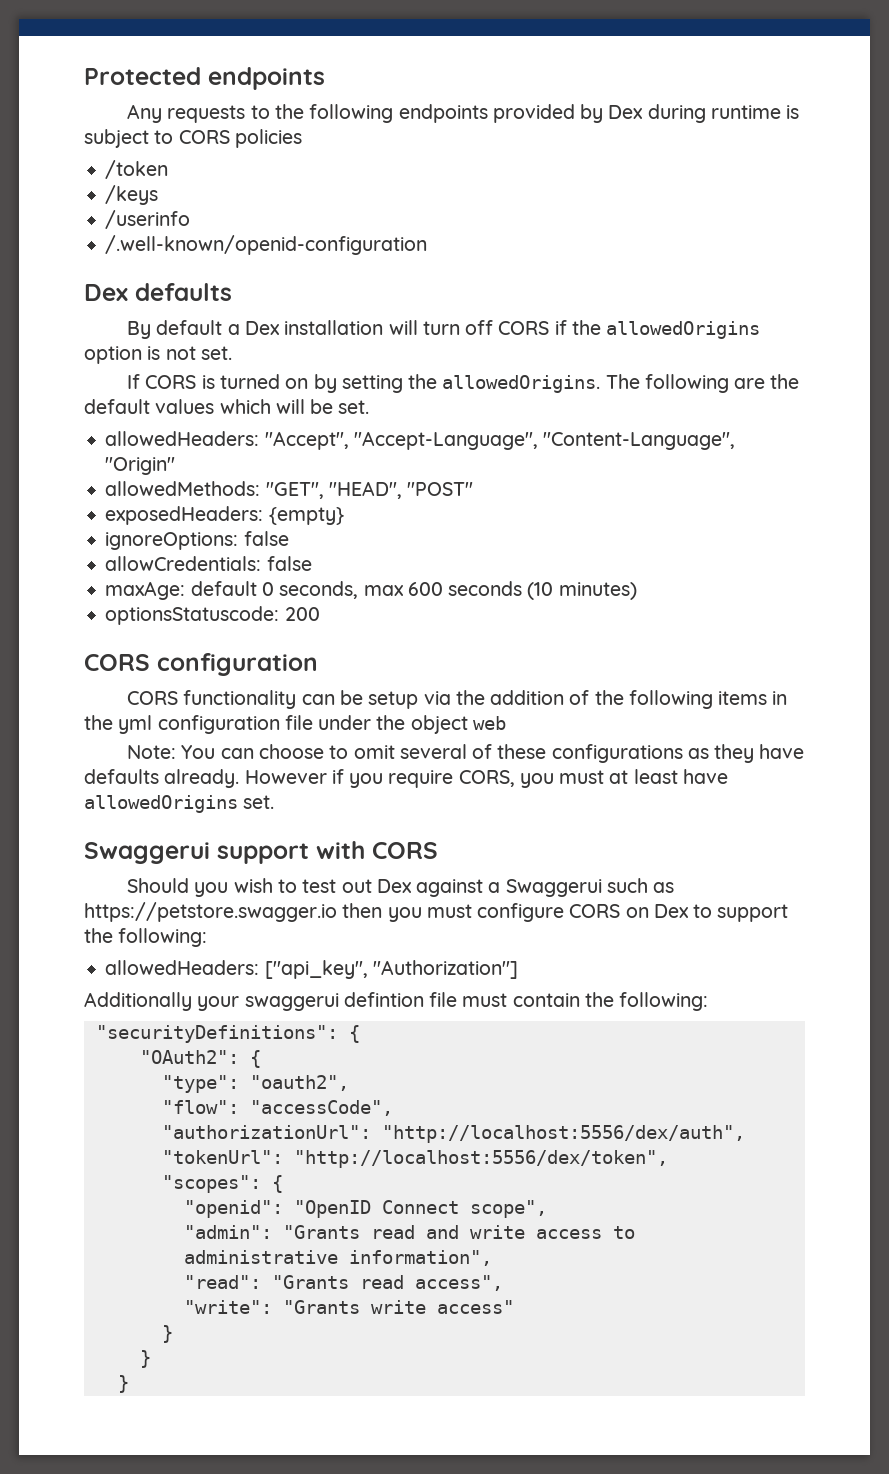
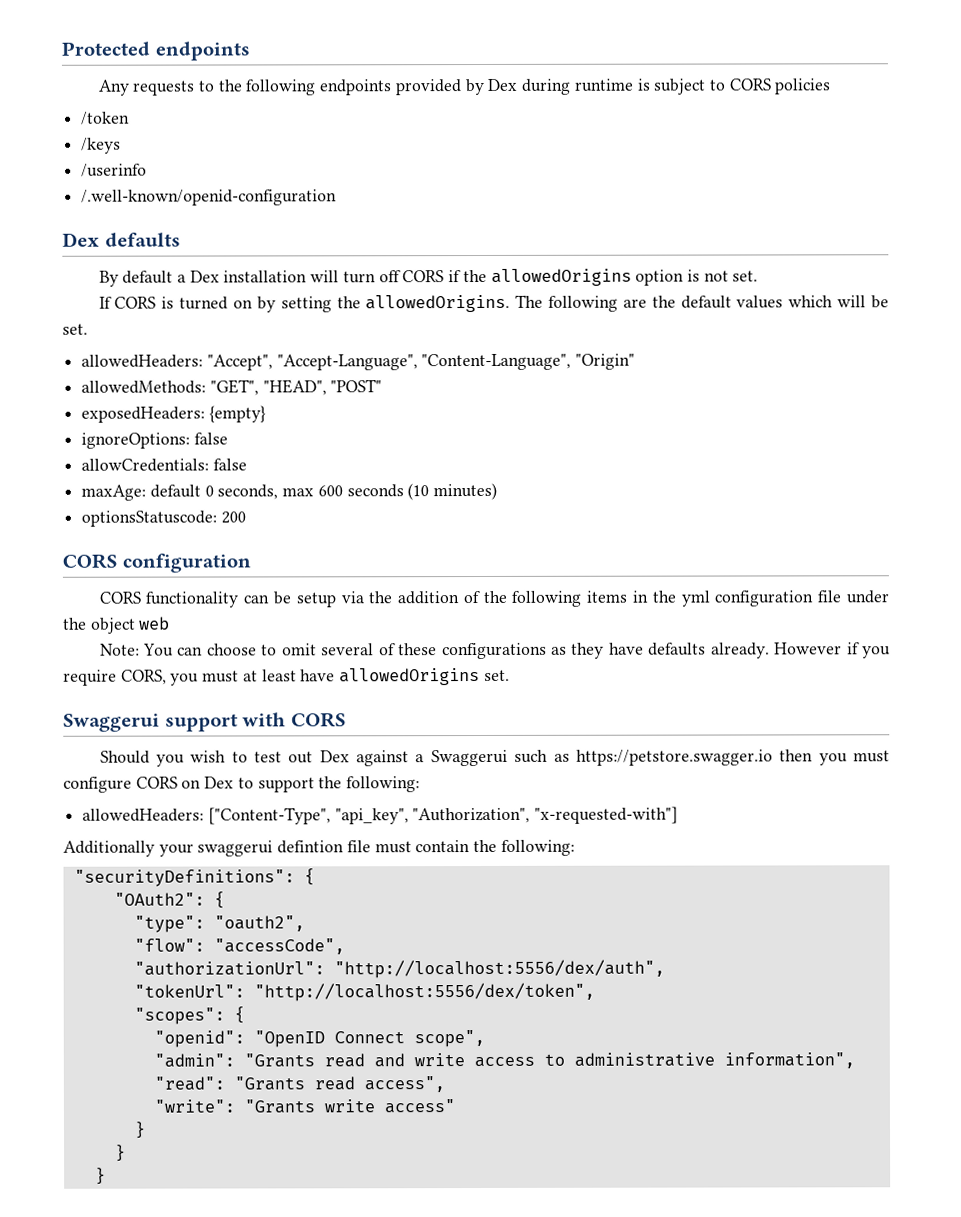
- allowedHeaders: ["api_key", "Authorization"]
+ allowedHeaders: ["Content-Type", "api_key", "Authorization", "x-requested-with"]

